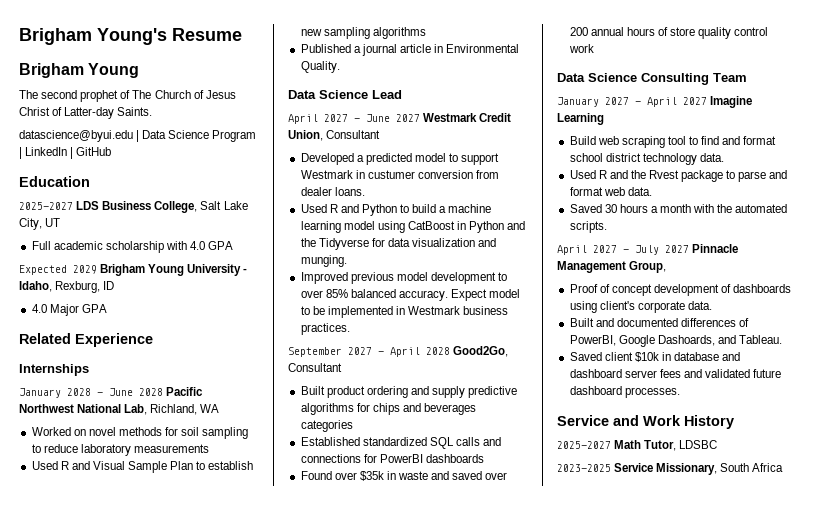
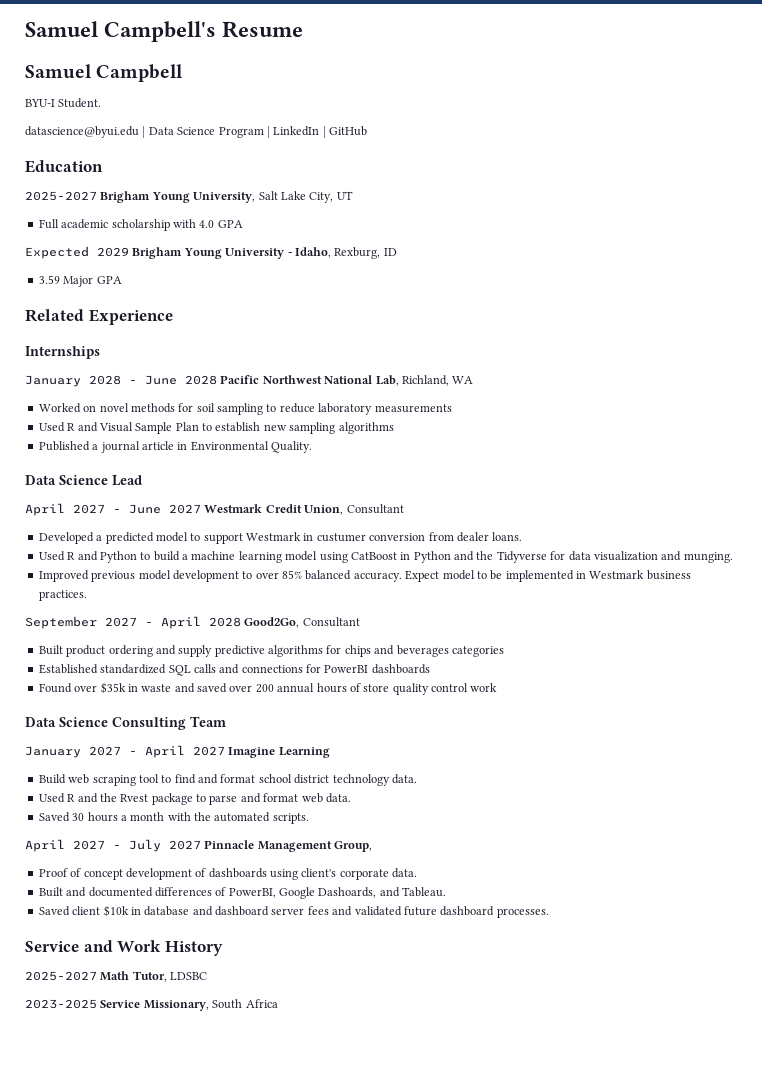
- Brigham Young's Resume
- Brigham Young
- The second prophet of The Church of Jesus Christ of Latter-day Saints.
+ Samuel Campbell's Resume
+ Samuel Campbell
+ BYU-I Student.
- 2025-2027 LDS Business College, Salt Lake City, UT
+ 2025-2027 Brigham Young University, Salt Lake City, UT
- 4.0 Major GPA
+ 3.59 Major GPA

